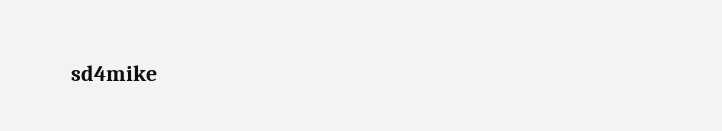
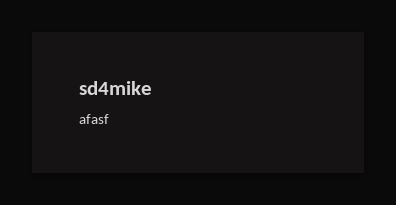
+ afasf

